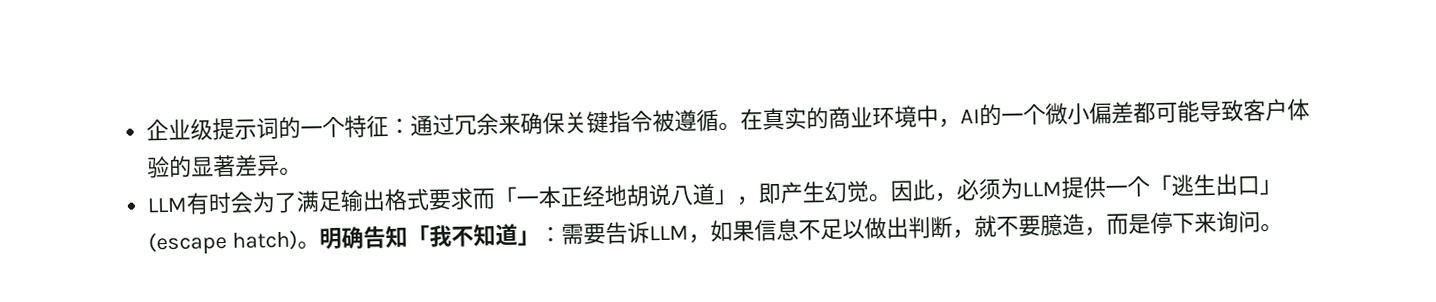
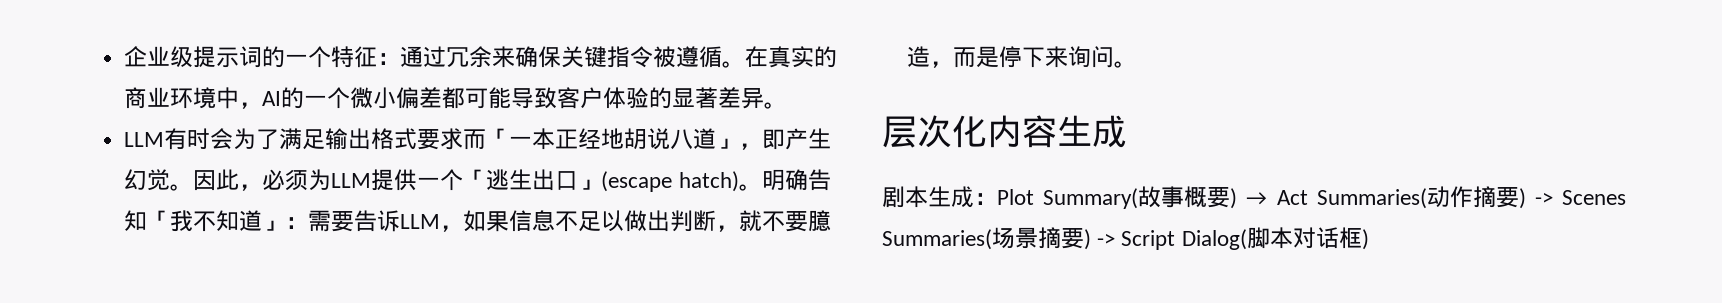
+ 层次化内容生成
+ 剧本生成：Plot Summary(故事概要) → Act Summaries(动作摘要) -> Scenes Summaries(场景摘要) -> Script Dialog(脚本对话框)

